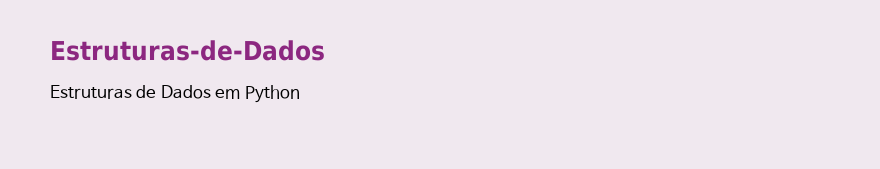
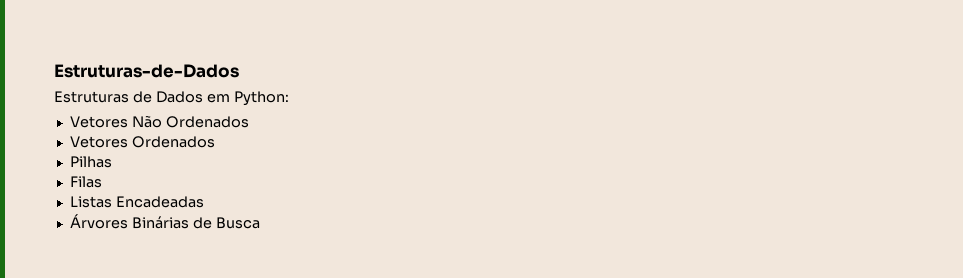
- Estruturas de Dados em Python
+ Estruturas de Dados em Python:
+ Vetores Não Ordenados
+ Vetores Ordenados
+ Pilhas
+ Filas
+ Listas Encadeadas
+ Árvores Binárias de Busca

